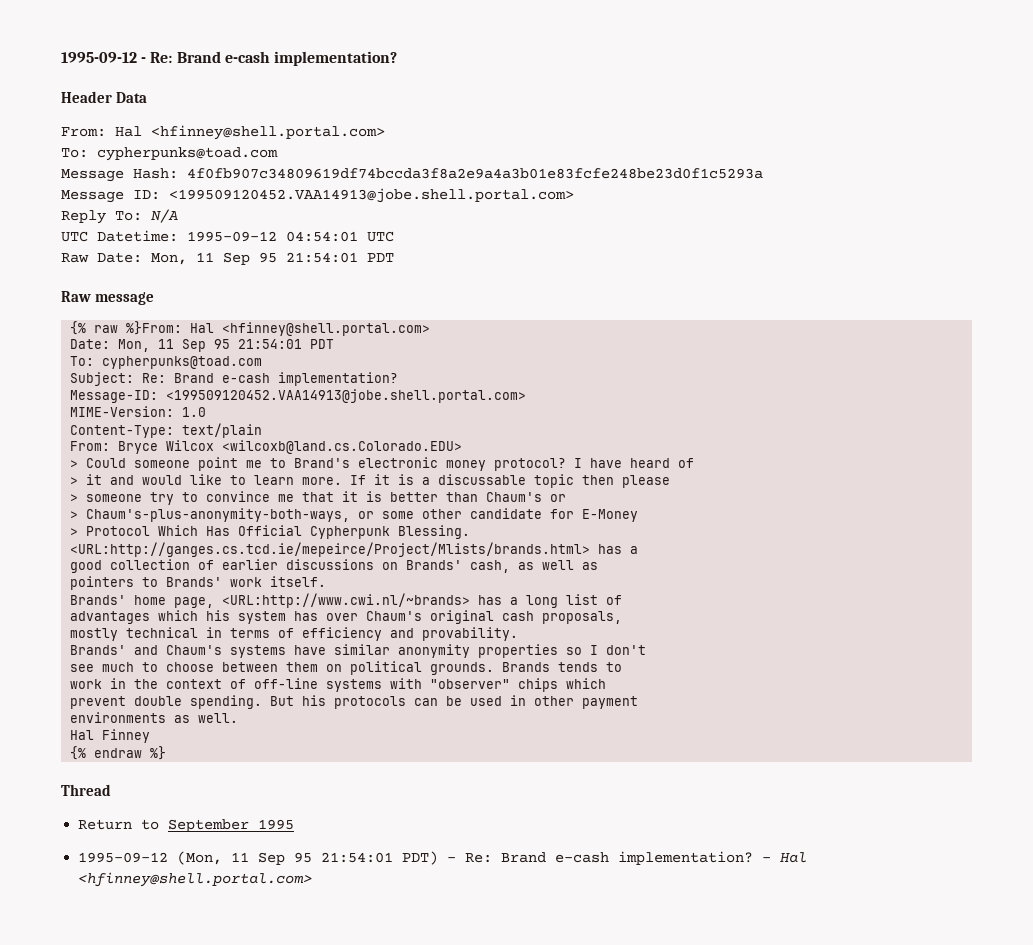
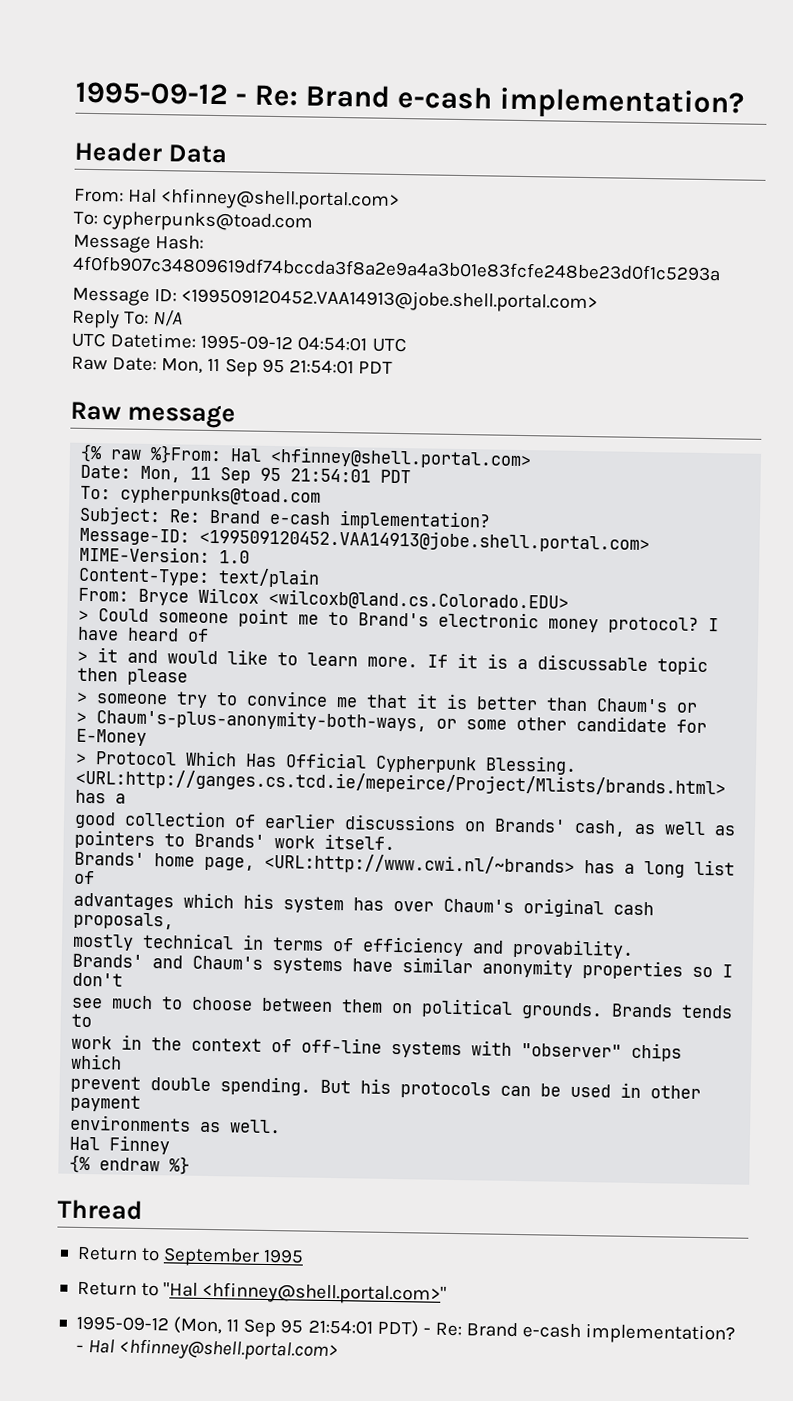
+ Return to "Hal <hfinney@shell.portal.com>"

